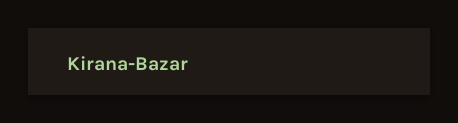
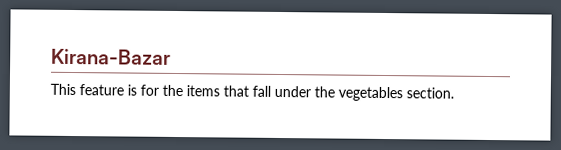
+ This feature is for the items that fall under the vegetables section.

